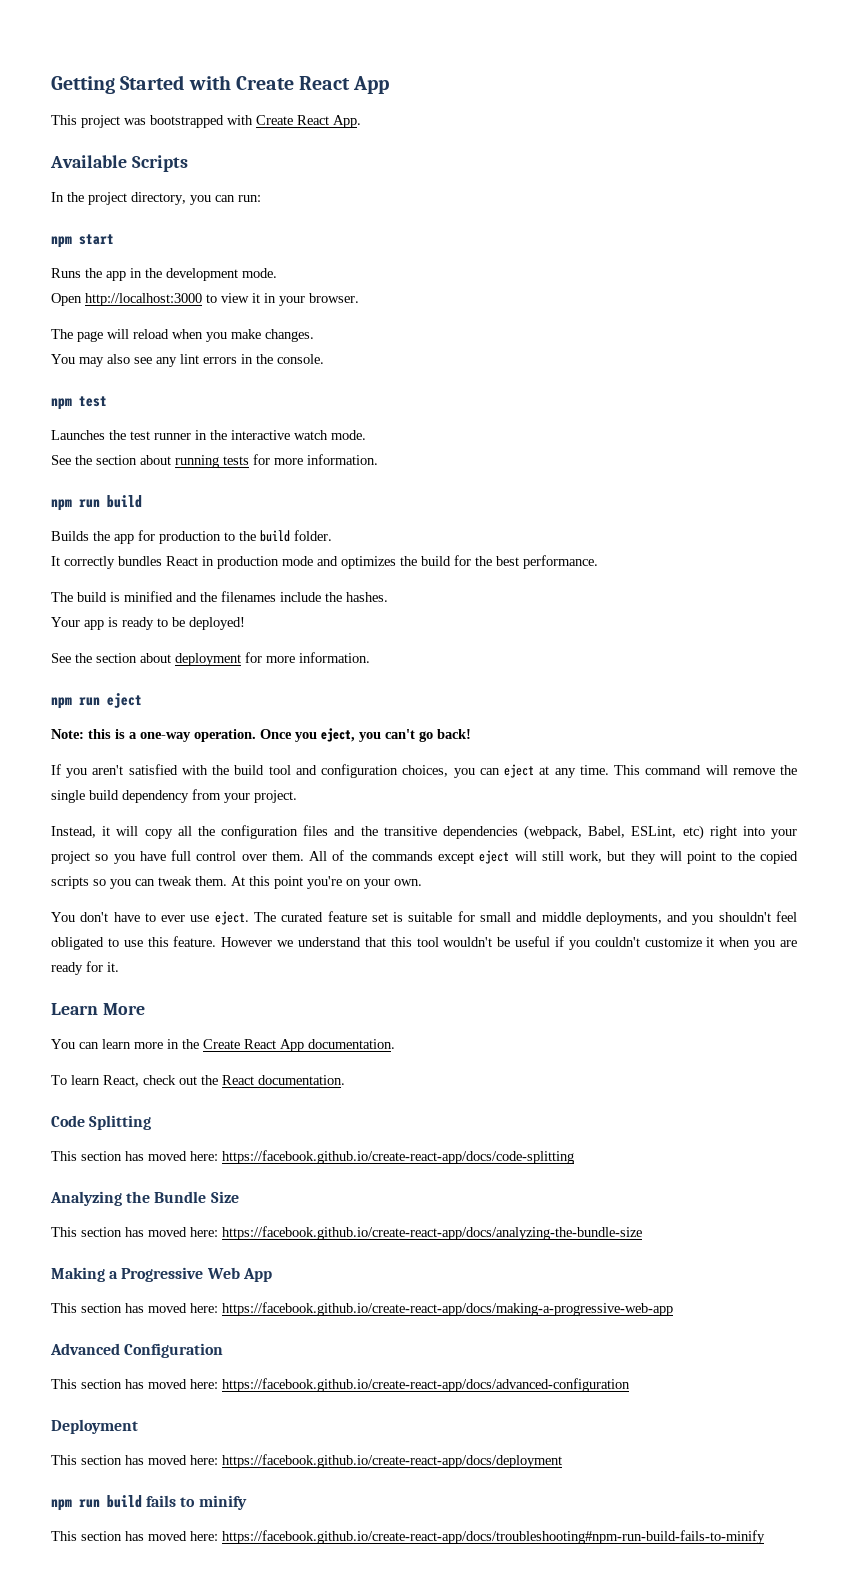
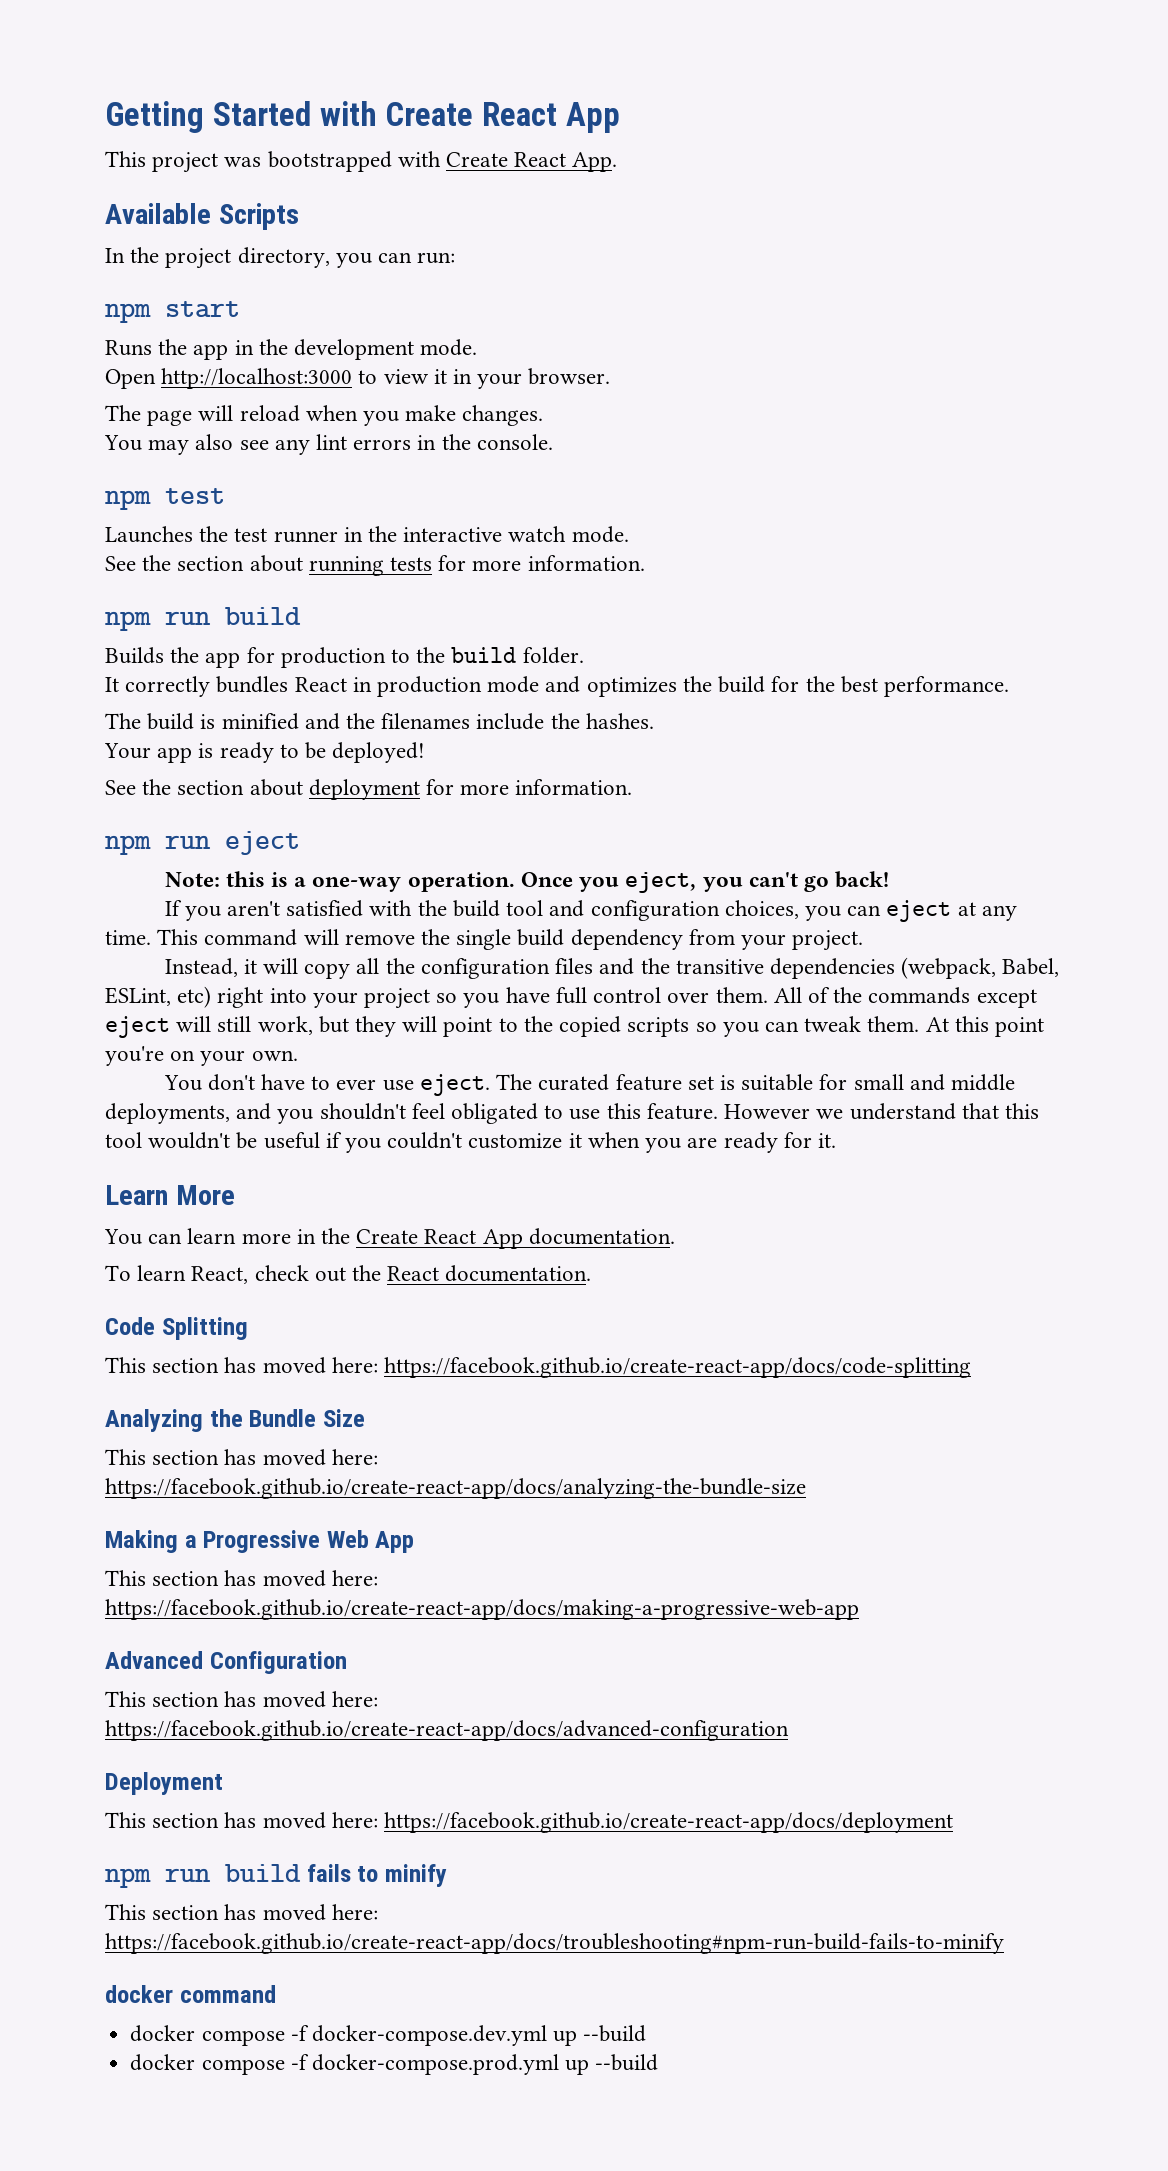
+ docker command
+ docker compose -f docker-compose.dev.yml up --build
+ docker compose -f docker-compose.prod.yml up --build

